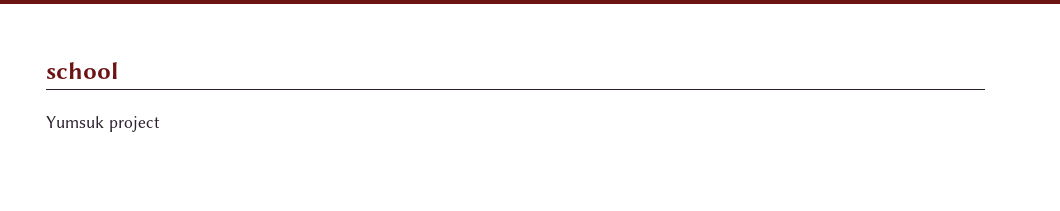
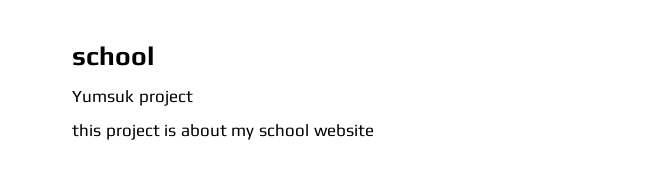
+ this project is about my school website

